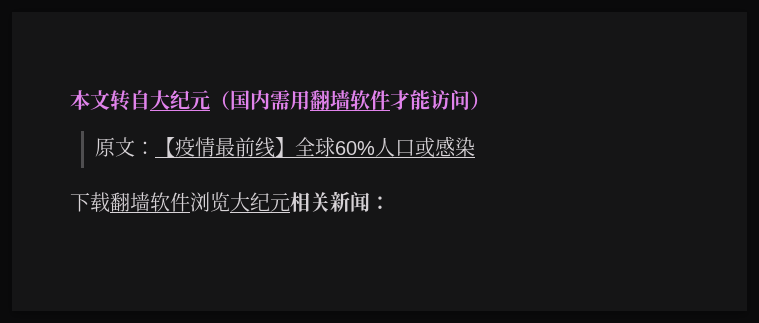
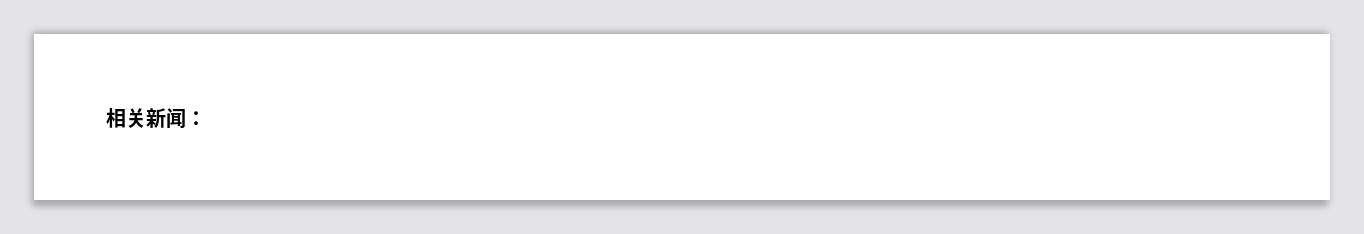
- 本文转自大纪元（国内需用翻墙软件才能访问）
- 原文：【疫情最前线】全球60%人口或感染
- 下载翻墙软件浏览大纪元相关新闻：
+ 相关新闻：

